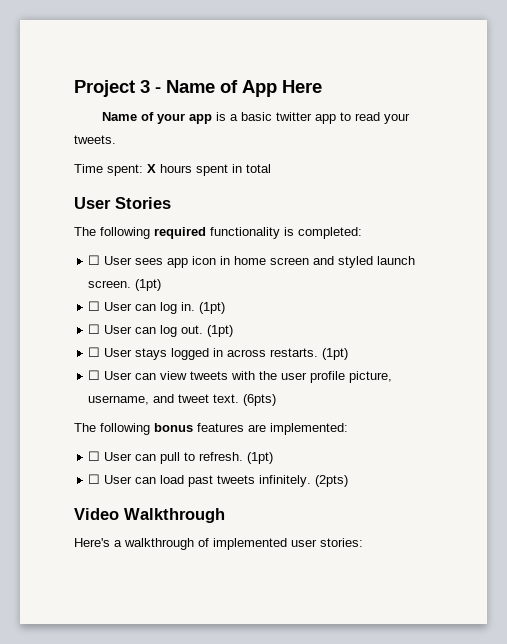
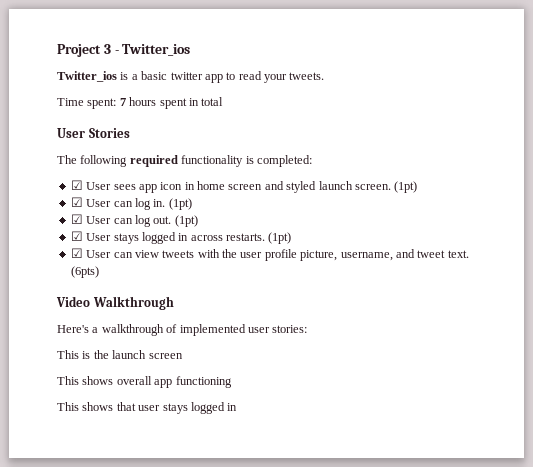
- Project 3 - Name of App Here
- Name of your app is a basic twitter app to read your tweets.
+ Project 3 - Twitter_ios
+ Twitter_ios is a basic twitter app to read your tweets.
- Time spent: X hours spent in total
+ Time spent: 7 hours spent in total
- ☐ User sees app icon in home screen and styled launch screen.
+ ☑ User sees app icon in home screen and styled launch screen.
- ☐ User can log in.
+ ☑ User can log in.
- ☐ User can log out.
+ ☑ User can log out.
- ☐ User stays logged in across restarts.
+ ☑ User stays logged in across restarts.
- ☐ User can view tweets with the user profile picture, username, and tweet text.
+ ☑ User can view tweets with the user profile picture, username, and tweet text.
- The following bonus features are implemented:
- ☐ User can pull to refresh. (1pt)
- ☐ User can load past tweets infinitely. (2pts)
+ This is the launch screen
+ This shows overall app functioning
+ This shows that user stays logged in

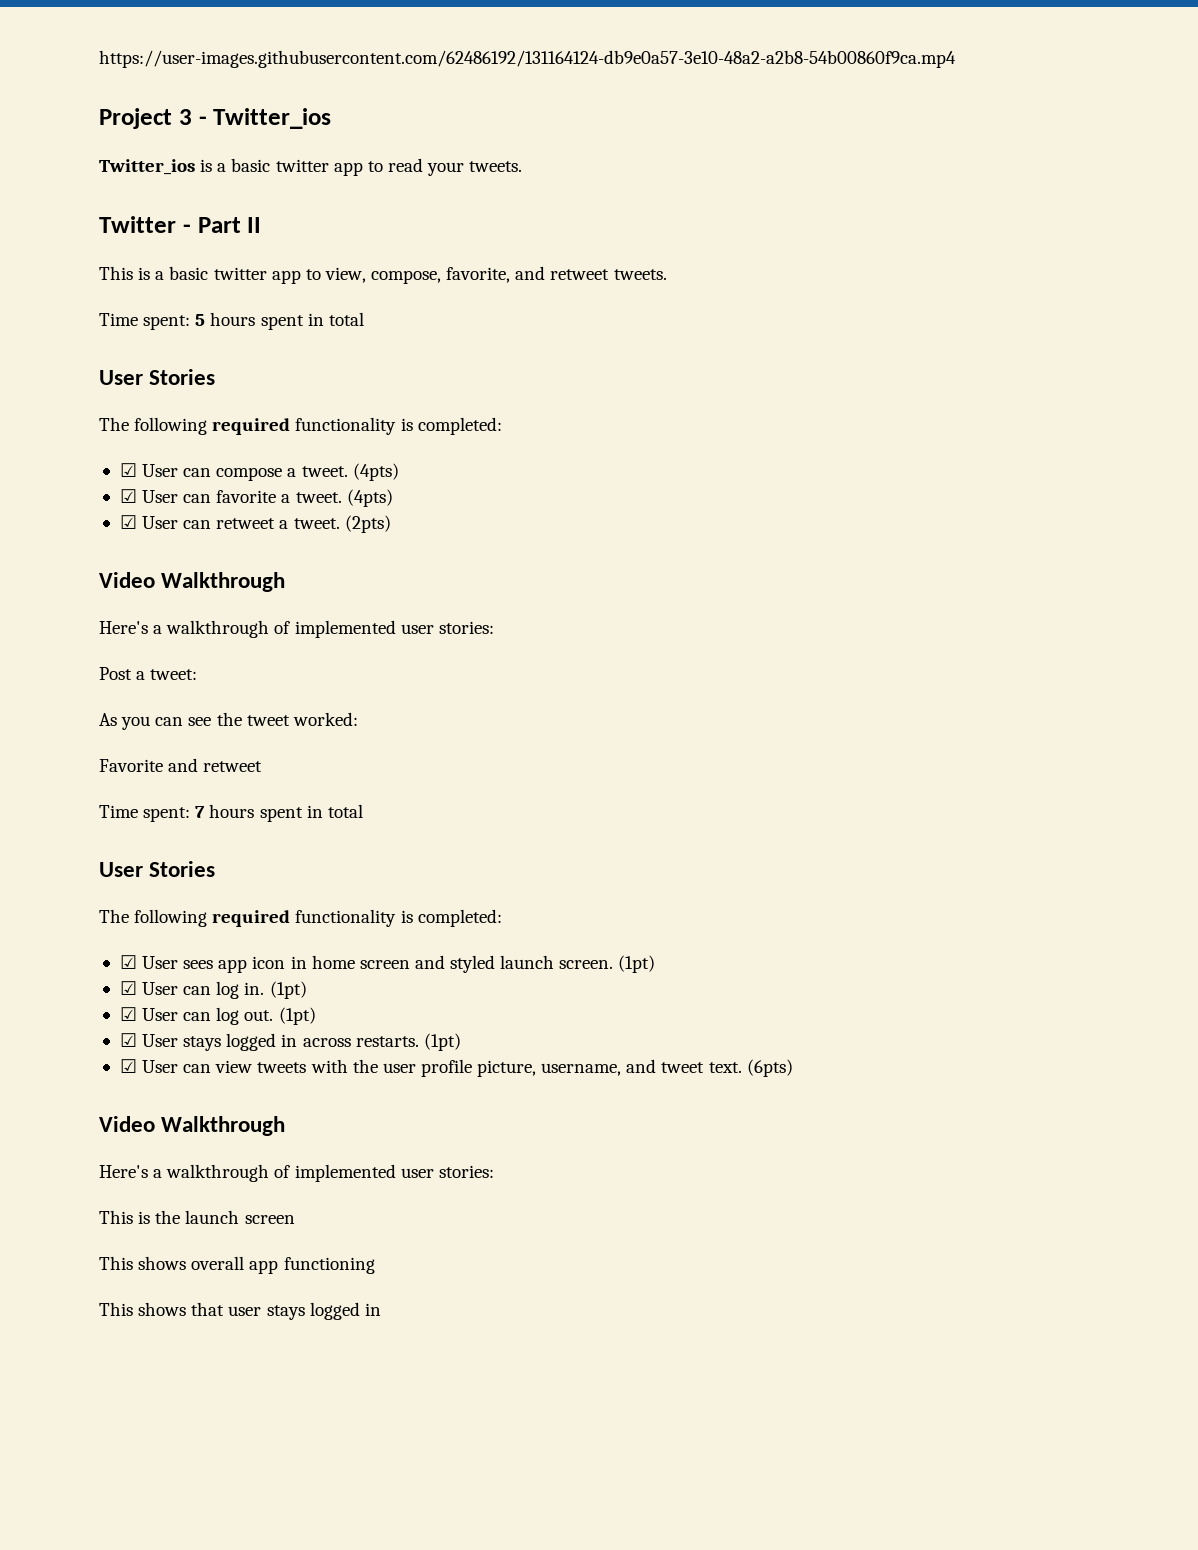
+ https://user-images.githubusercontent.com/62486192/131164124-db9e0a57-3e10-48a2-a2b8-54b00860f9ca.mp4
+ Twitter - Part II
+ This is a basic twitter app to view, compose, favorite, and retweet tweets.
+ Time spent: 5 hours spent in total
+ User Stories
+ The following required functionality is completed:
+ ☑ User can compose a tweet. (4pts)
+ ☑ User can favorite a tweet. (4pts)
+ ☑ User can retweet a tweet. (2pts)
+ Video Walkthrough
+ Here's a walkthrough of implemented user stories:
+ Post a tweet:
+ As you can see the tweet worked:
+ Favorite and retweet

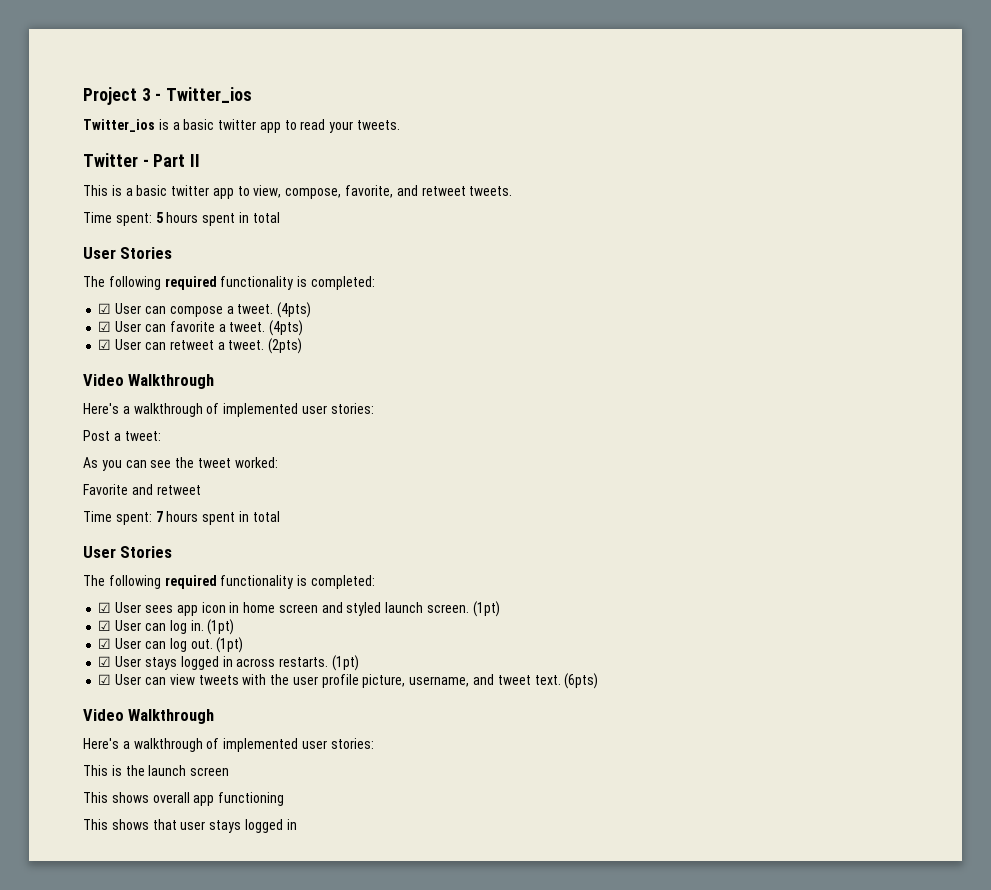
- https://user-images.githubusercontent.com/62486192/131164124-db9e0a57-3e10-48a2-a2b8-54b00860f9ca.mp4

